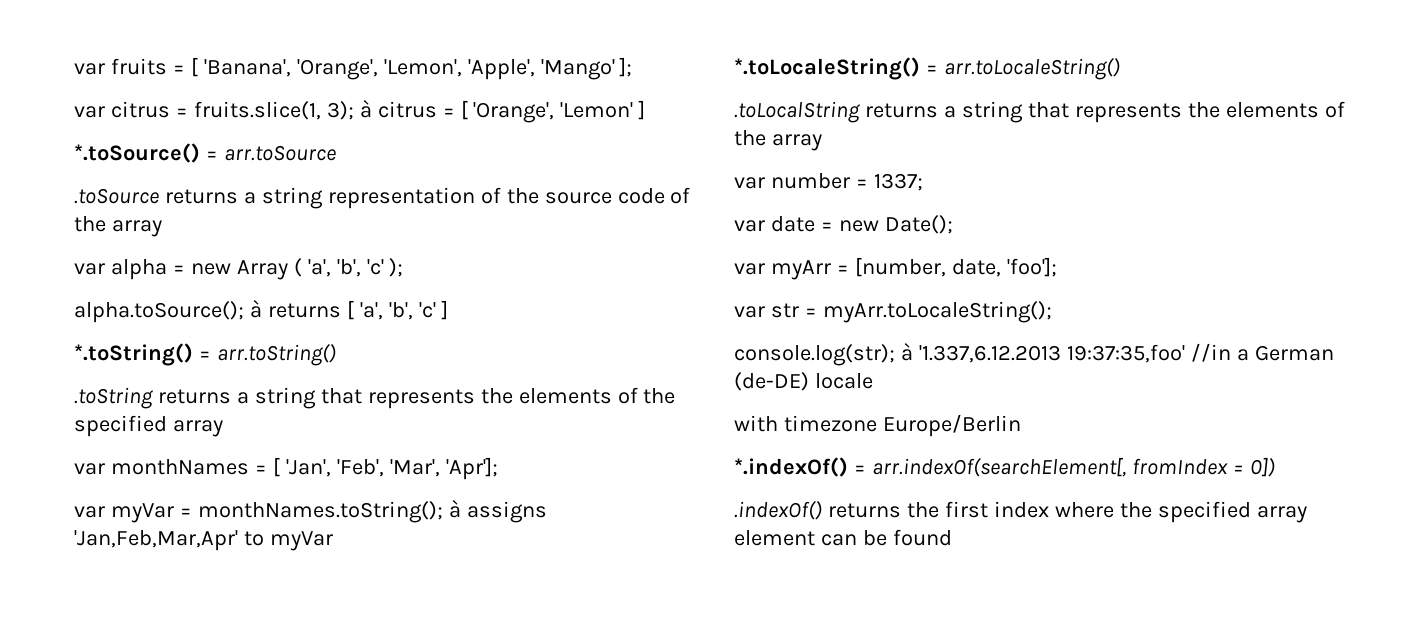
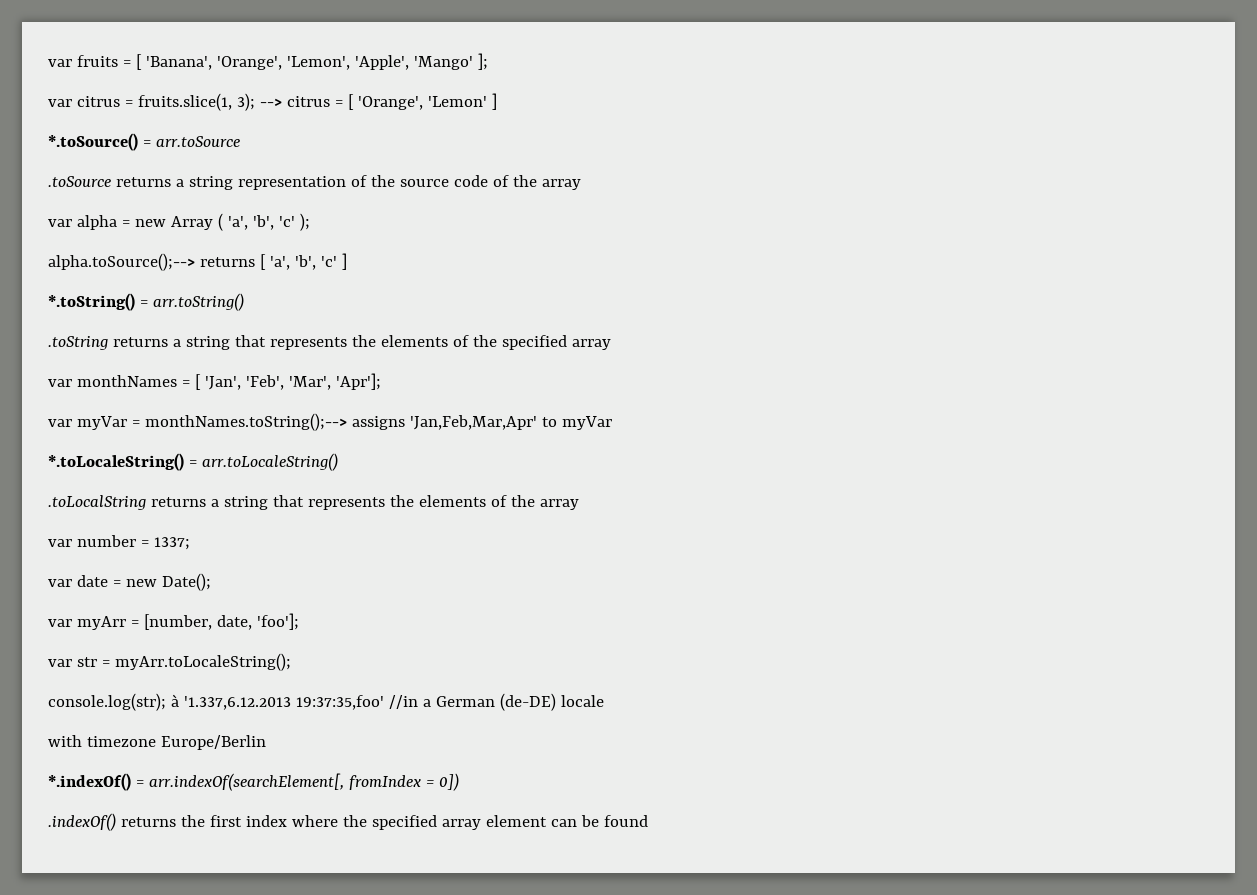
- var citrus = fruits.slice(1, 3); à citrus = [ 'Orange', 'Lemon' ]
+ var citrus = fruits.slice(1, 3); --> citrus = [ 'Orange', 'Lemon' ]
- alpha.toSource(); à returns [ 'a', 'b', 'c' ]
+ alpha.toSource();--> returns [ 'a', 'b', 'c' ]
- var myVar = monthNames.toString(); à assigns 'Jan,Feb,Mar,Apr' to myVar
+ var myVar = monthNames.toString();--> assigns 'Jan,Feb,Mar,Apr' to myVar

